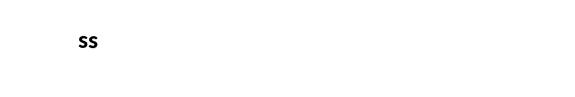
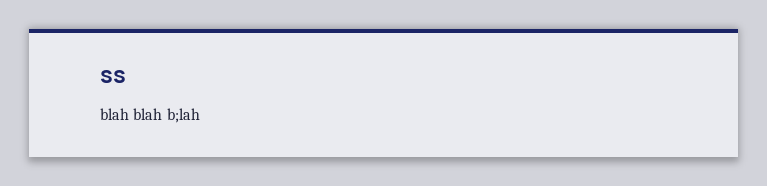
+ blah blah b;lah

